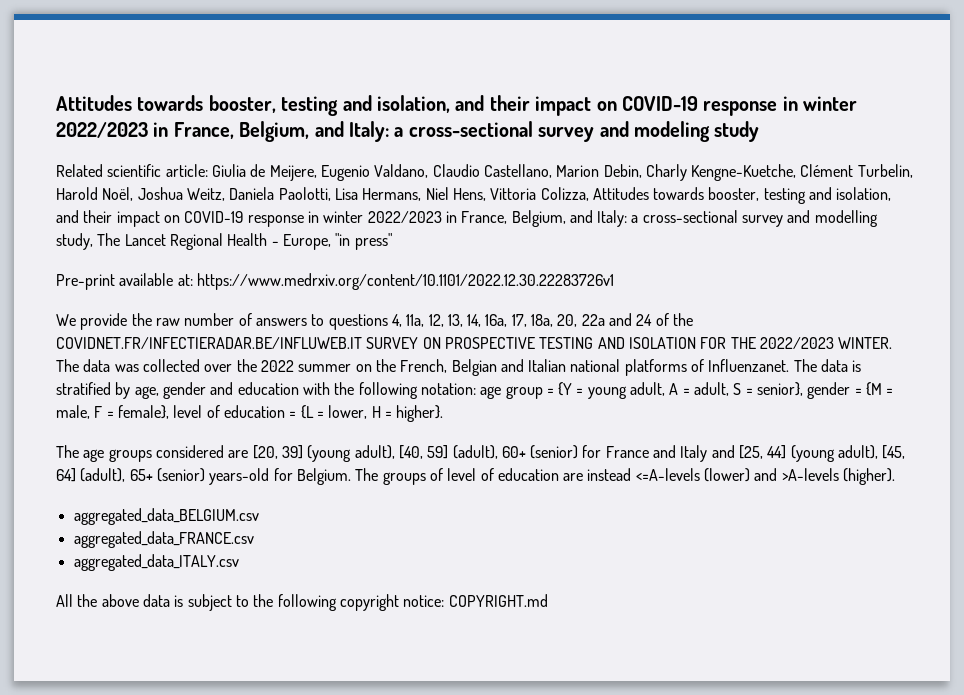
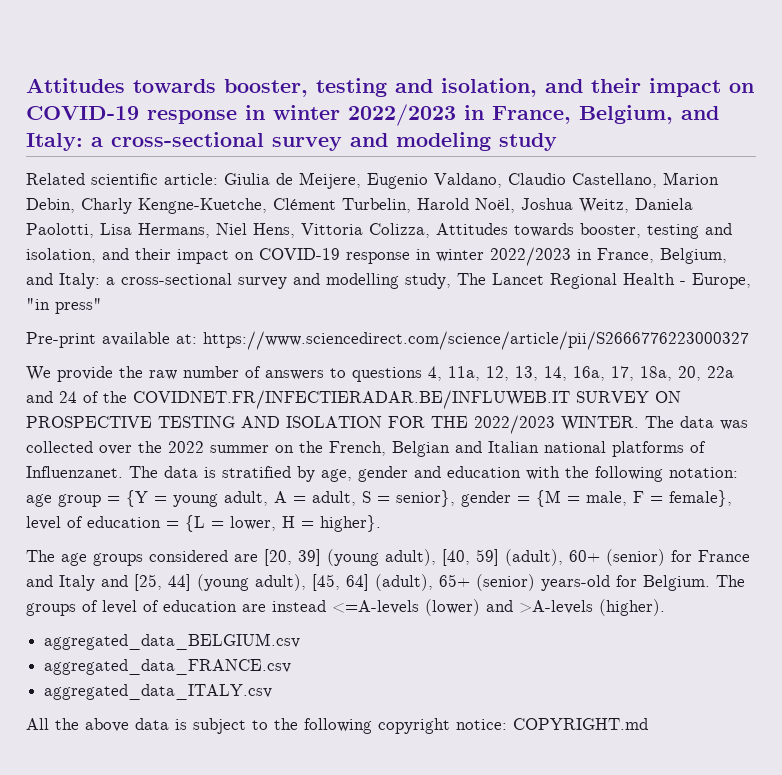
- Pre-print available at: https://www.medrxiv.org/content/10.1101/2022.12.30.22283726v1
+ Pre-print available at: https://www.sciencedirect.com/science/article/pii/S2666776223000327

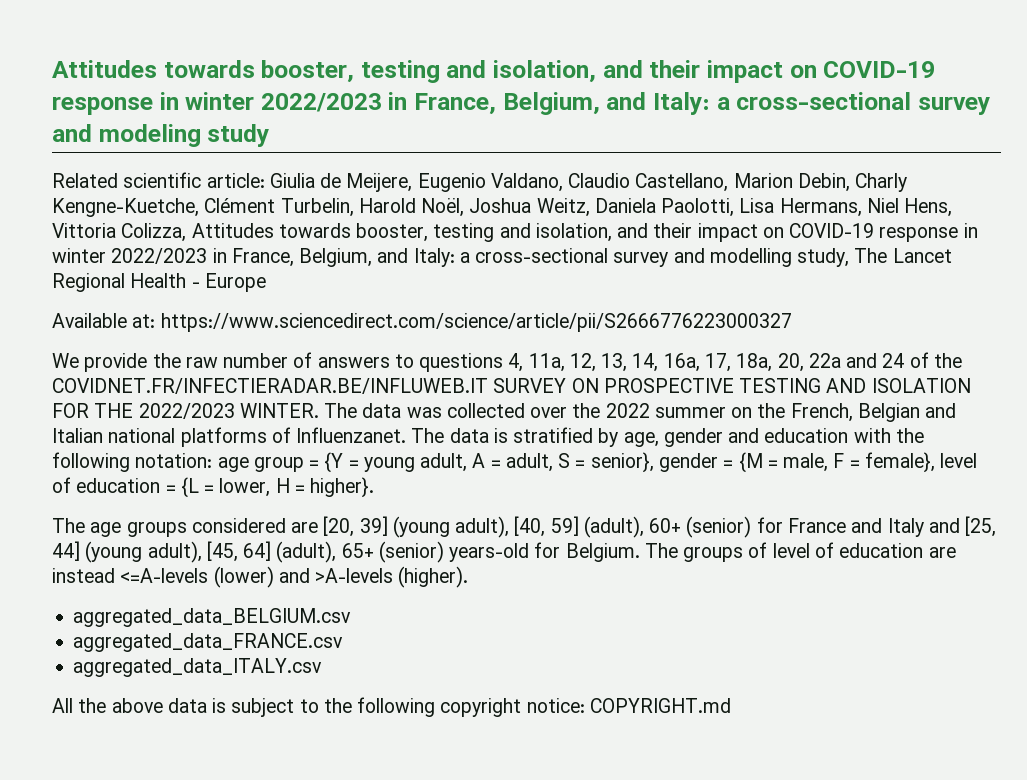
- a cross-sectional survey and modelling study, The Lancet Regional Health - Europe, "in press"
- Pre-print available at:
+ a cross-sectional survey and modelling study, The Lancet Regional Health - Europe
+ Available at:

